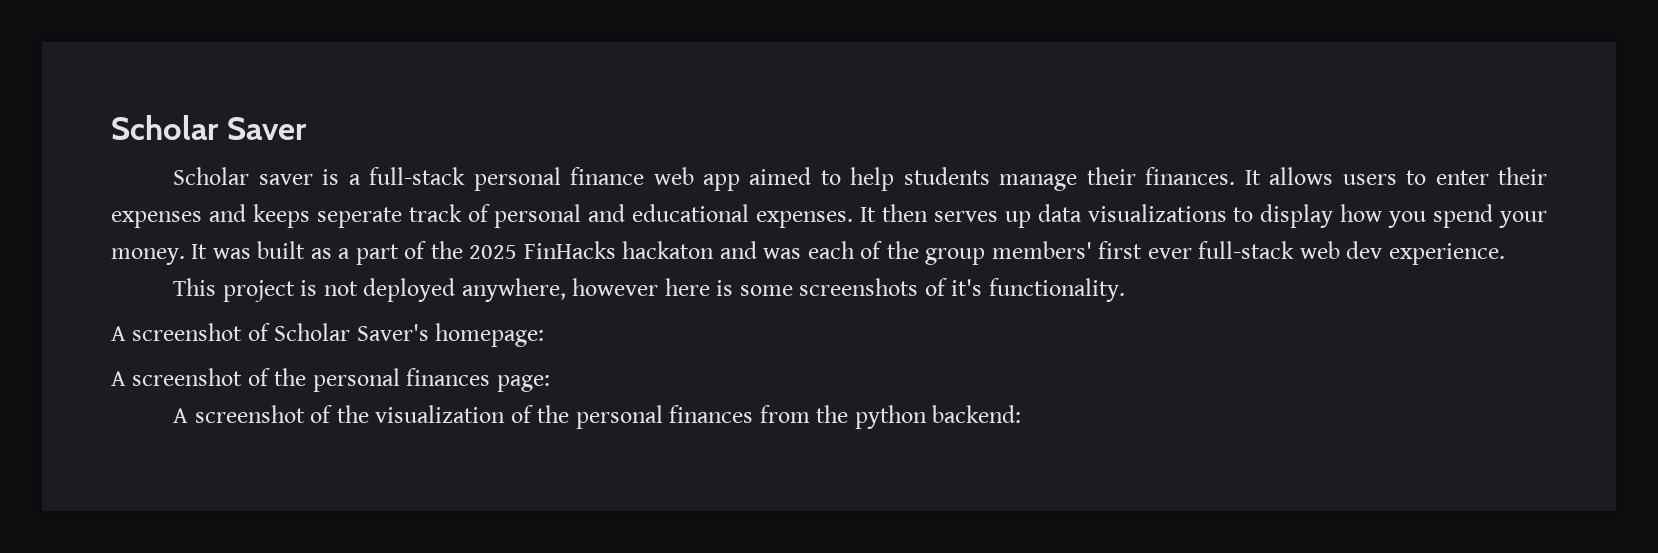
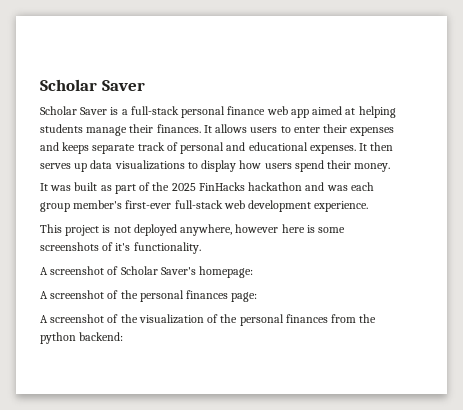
- Scholar saver is a full-stack personal finance web app aimed to help students manage their finances.
+ Scholar Saver is a full-stack personal finance web app aimed at helping students manage their finances.
- It allows users to enter their expenses and keeps seperate track of personal and educational expenses.
+ It allows users to enter their expenses and keeps separate track of personal and educational expenses.
- It then serves up data visualizations to display how you spend your money. It was built as a part of the 2025 FinHacks hackaton and was each of the group members' first ever full-stack web dev experience.
+ It then serves up data visualizations to display how users spend their money.
+ It was built as part of the 2025 FinHacks hackathon and was each group member's first-ever full-stack web development experience.

